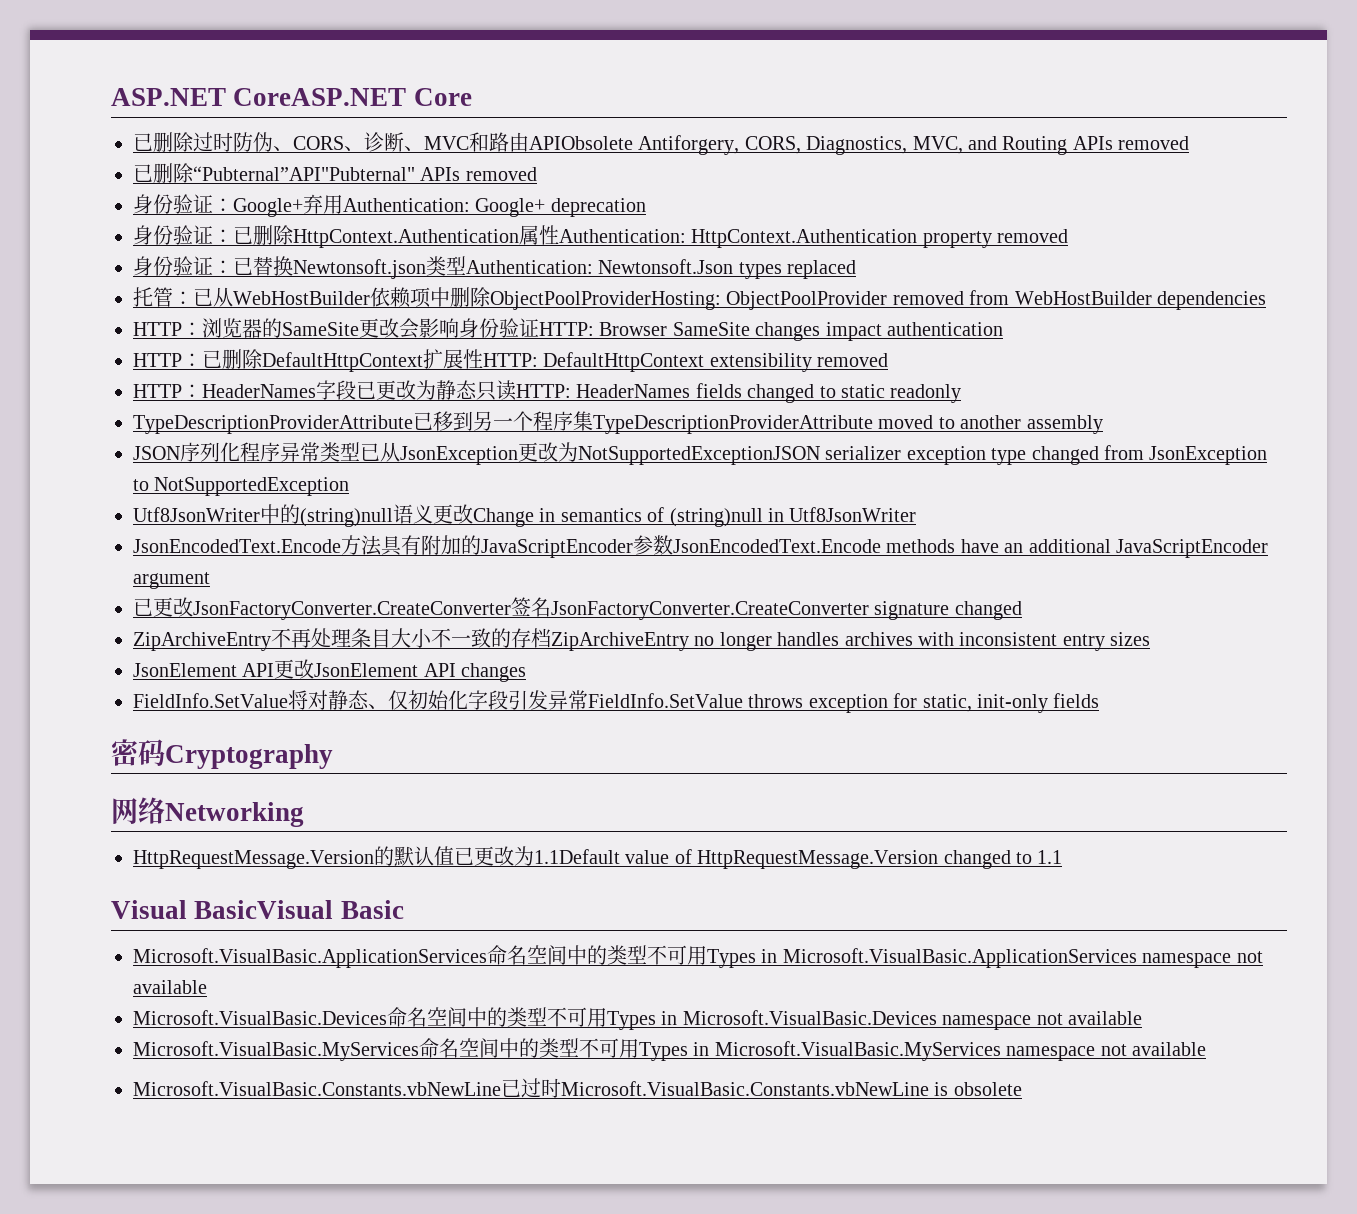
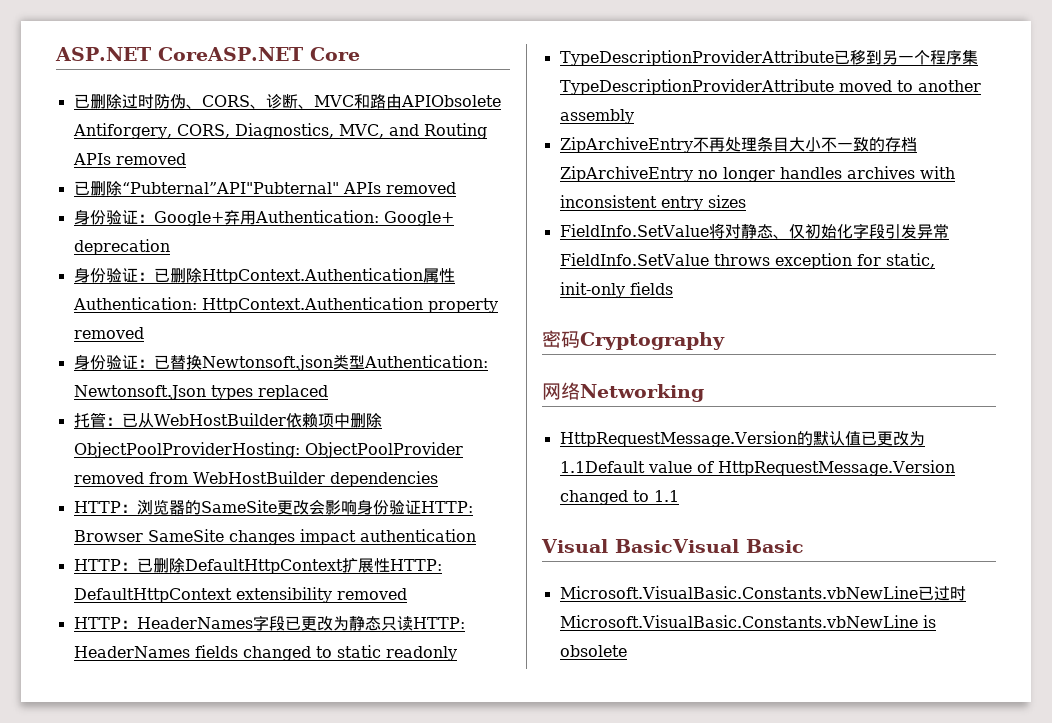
- JSON序列化程序异常类型已从JsonException更改为NotSupportedExceptionJSON serializer exception type changed from JsonException to NotSupportedException
- Utf8JsonWriter中的(string)null语义更改Change in semantics of (string)null in Utf8JsonWriter
- JsonEncodedText.Encode方法具有附加的JavaScriptEncoder参数JsonEncodedText.Encode methods have an additional JavaScriptEncoder argument
- 已更改JsonFactoryConverter.CreateConverter签名JsonFactoryConverter.CreateConverter signature changed
- JsonElement API更改JsonElement API changes
- Microsoft.VisualBasic.ApplicationServices命名空间中的类型不可用Types in Microsoft.VisualBasic.ApplicationServices namespace not available
- Microsoft.VisualBasic.Devices命名空间中的类型不可用Types in Microsoft.VisualBasic.Devices namespace not available
- Microsoft.VisualBasic.MyServices命名空间中的类型不可用Types in Microsoft.VisualBasic.MyServices namespace not available

